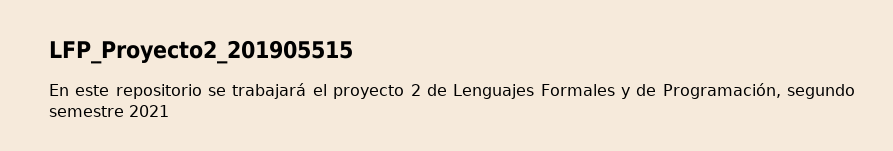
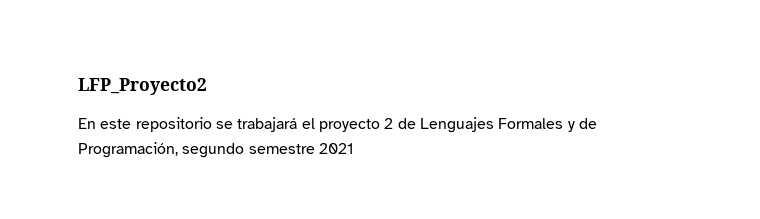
- LFP_Proyecto2_201905515
+ LFP_Proyecto2

